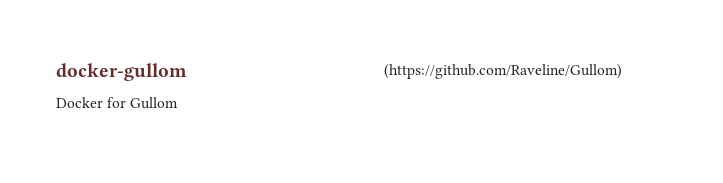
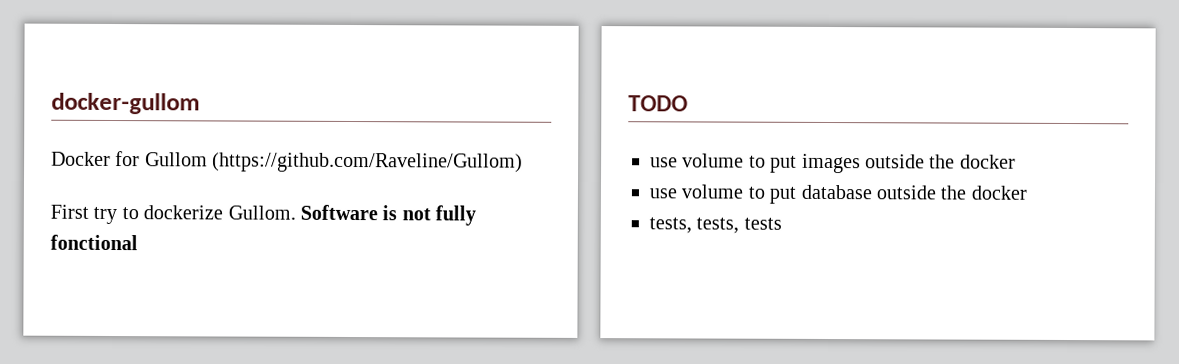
+ First try to dockerize Gullom. Software is not fully fonctional
+ TODO
+ use volume to put images outside the docker
+ use volume to put database outside the docker
+ tests, tests, tests

